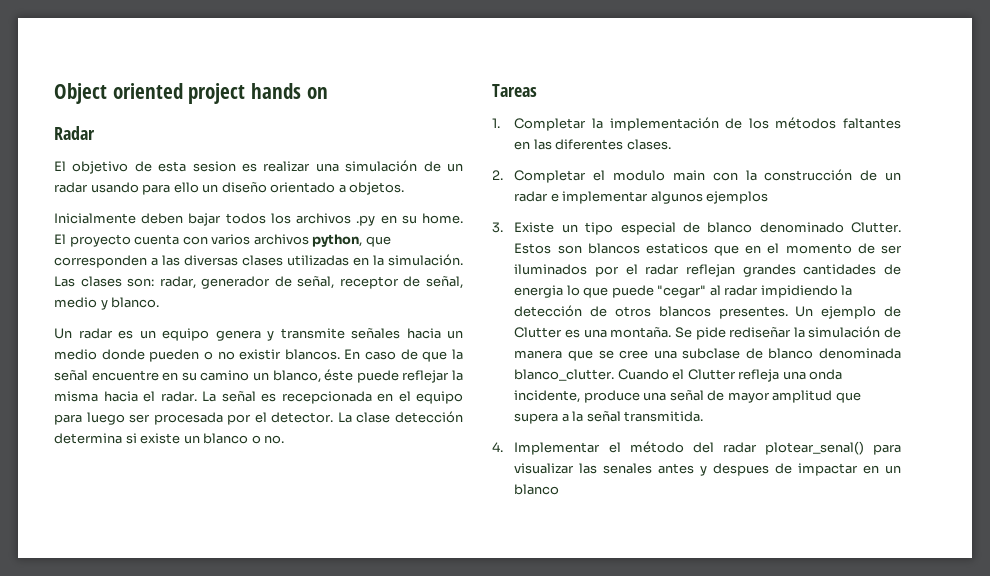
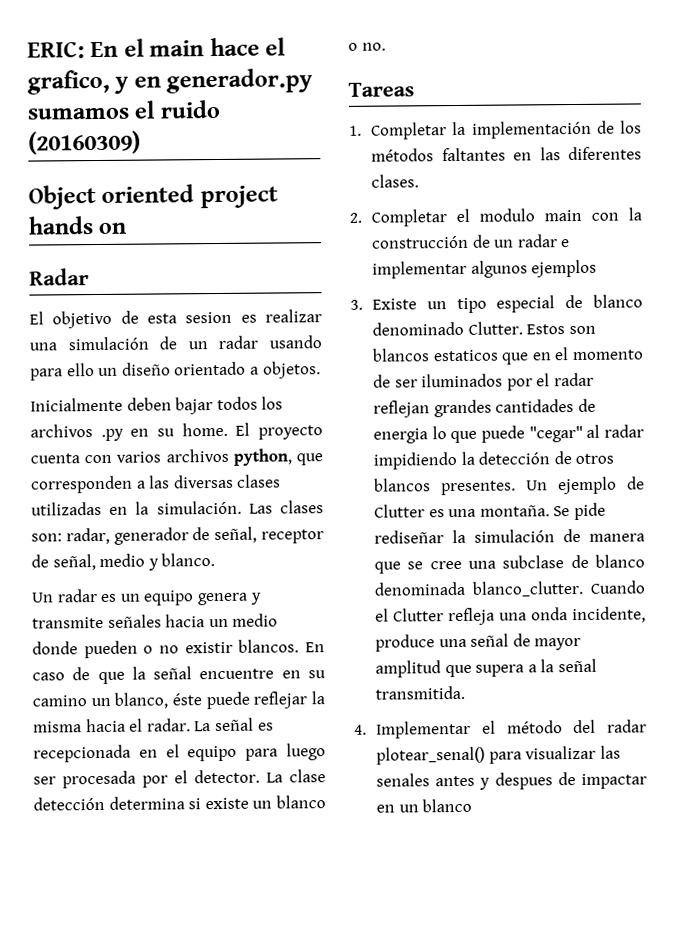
+ ERIC: En el main hace el grafico, y en generador.py sumamos el ruido (20160309)

